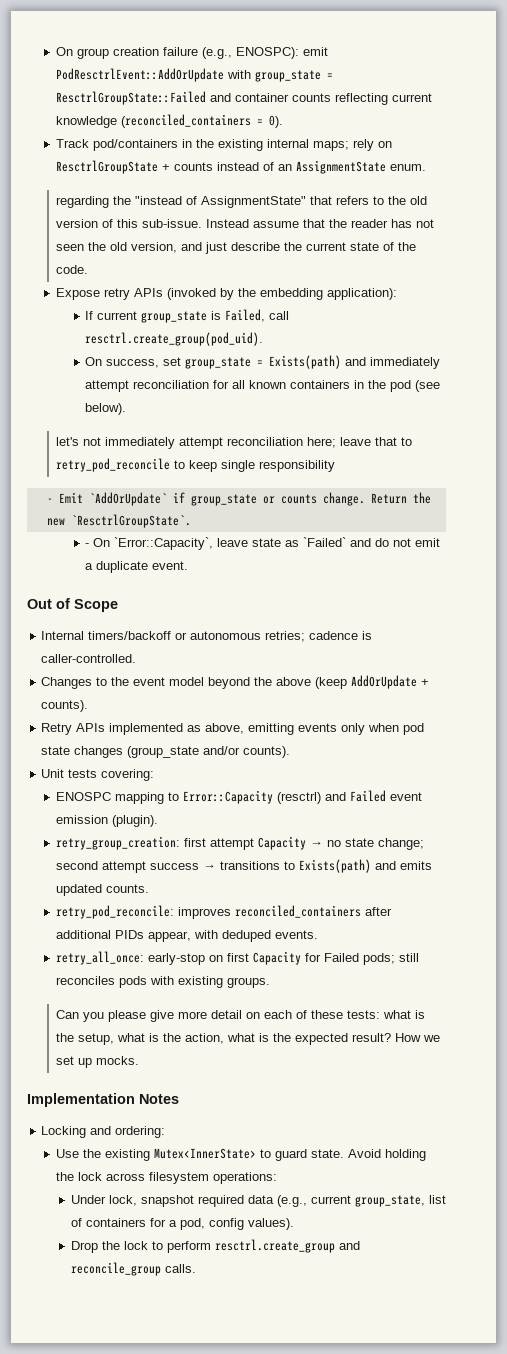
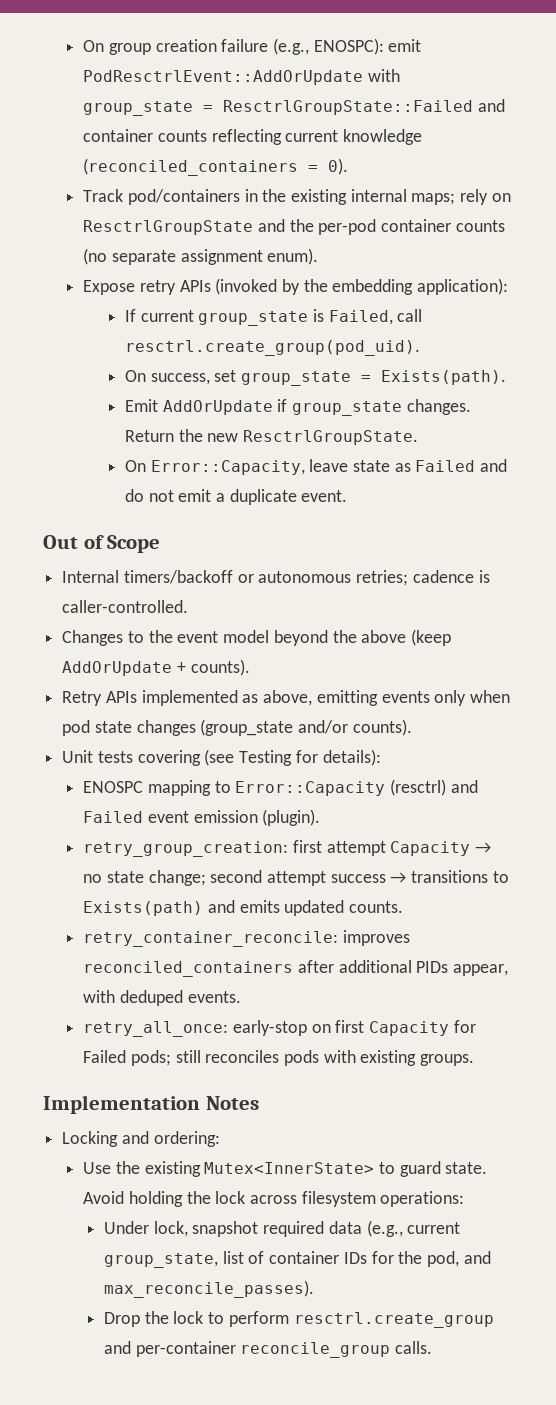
- Track pod/containers in the existing internal maps; rely on ResctrlGroupState + counts instead of an AssignmentState enum.
- regarding the "instead of AssignmentState" that refers to the old version of this sub-issue. Instead assume that the reader has not seen the old version, and just describe the current state of the code.
+ Track pod/containers in the existing internal maps; rely on ResctrlGroupState and the per-pod container counts (no separate assignment enum).
- On success, set group_state = Exists(path) and immediately attempt reconciliation for all known containers in the pod (see below).
- let's not immediately attempt reconciliation here; leave that to retry_pod_reconcile to keep single responsibility
- - Emit `AddOrUpdate` if group_state or counts change. Return the new `ResctrlGroupState`.
- - On `Error::Capacity`, leave state as `Failed` and do not emit a duplicate event.
+ On success, set group_state = Exists(path).
+ Emit AddOrUpdate if group_state changes. Return the new ResctrlGroupState.
+ On Error::Capacity, leave state as Failed and do not emit a duplicate event.
- Unit tests covering:
+ Unit tests covering (see Testing for details):
- retry_pod_reconcile: improves reconciled_containers after additional PIDs appear, with deduped events.
+ retry_container_reconcile: improves reconciled_containers after additional PIDs appear, with deduped events.
- Can you please give more detail on each of these tests: what is the setup, what is the action, what is the expected result? How we set up mocks.
- Under lock, snapshot required data (e.g., current group_state, list of containers for a pod, config values).
+ Under lock, snapshot required data (e.g., current group_state, list of container IDs for the pod, and max_reconcile_passes).
- Drop the lock to perform resctrl.create_group and reconcile_group calls.
+ Drop the lock to perform resctrl.create_group and per-container reconcile_group calls.

